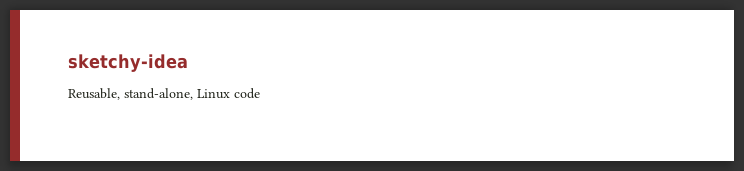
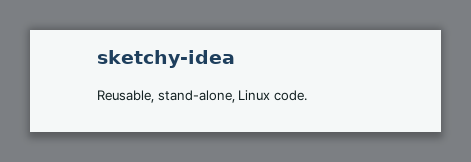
- Reusable, stand-alone, Linux code
+ Reusable, stand-alone, Linux code.

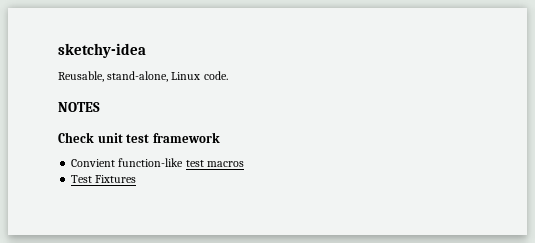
+ NOTES
+ Check unit test framework
+ Convient function-like test macros
+ Test Fixtures

